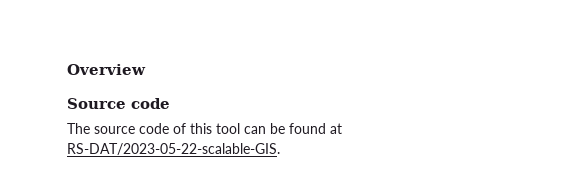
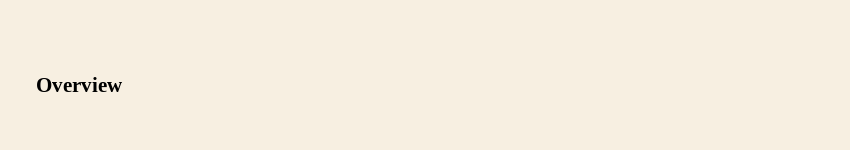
- Source code
- The source code of this tool can be found at RS-DAT/2023-05-22-scalable-GIS.

